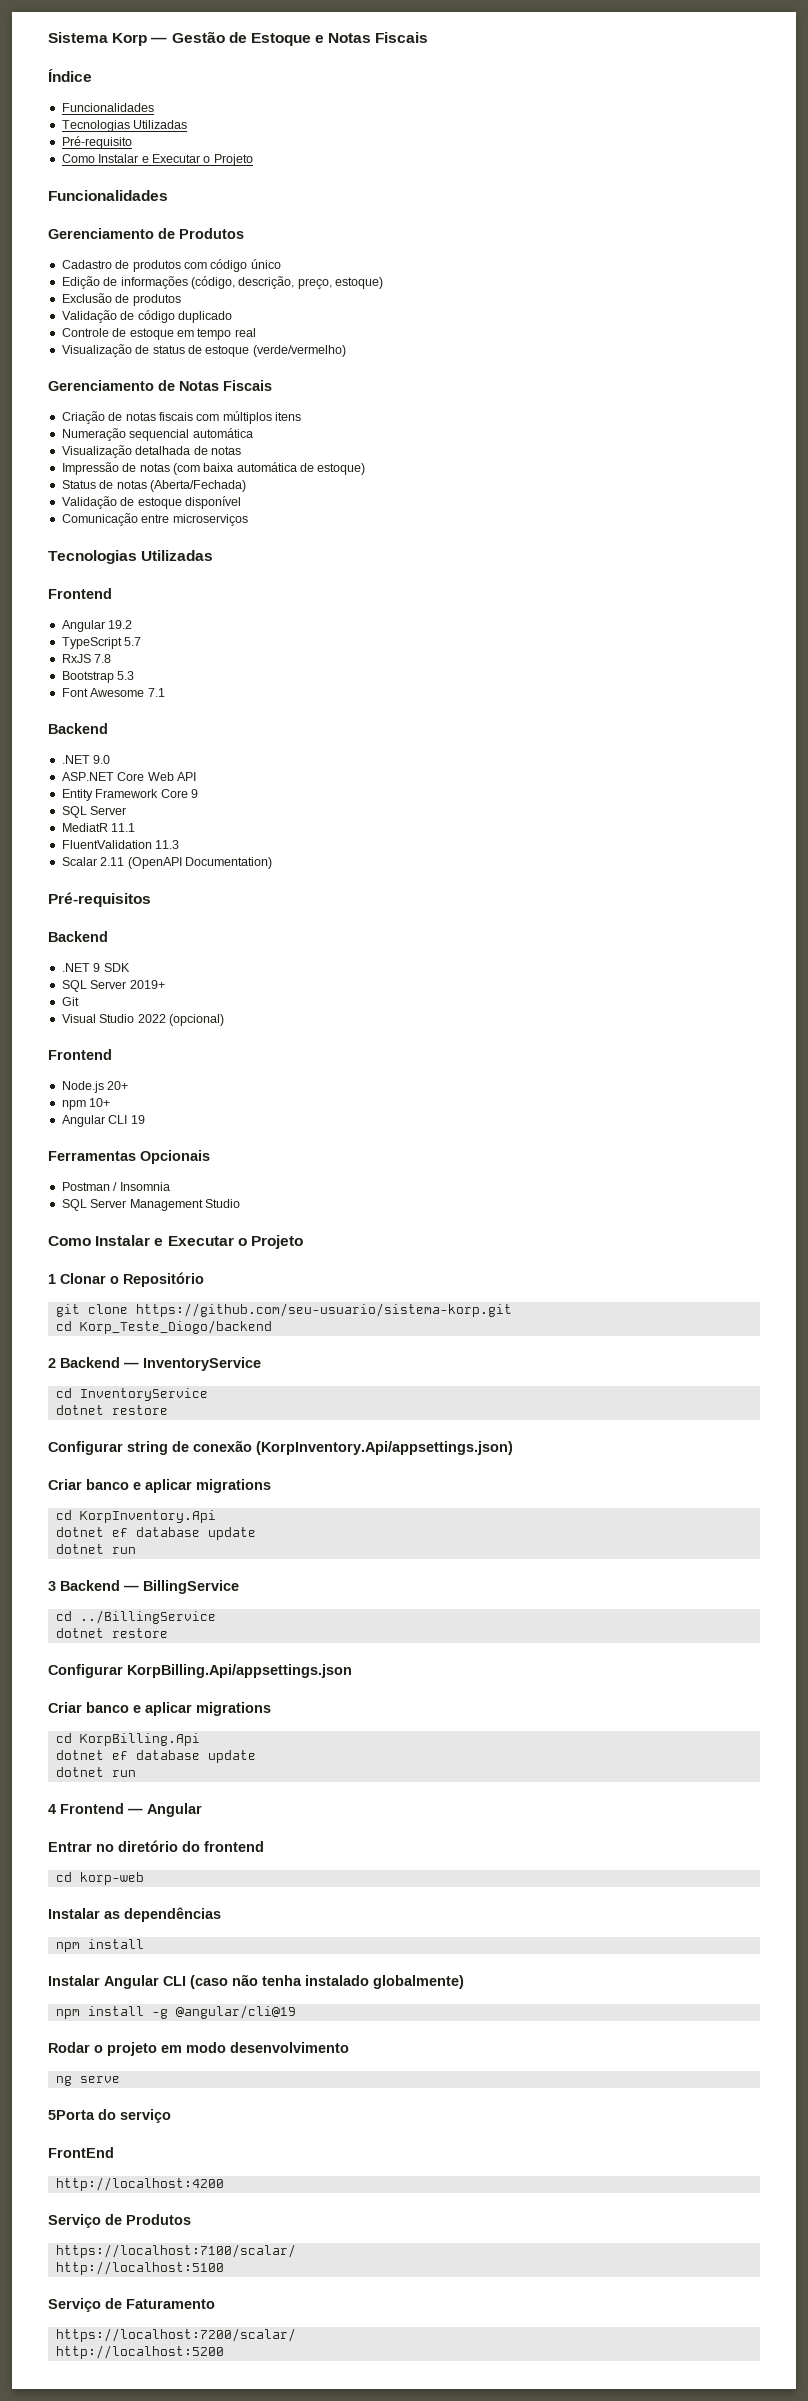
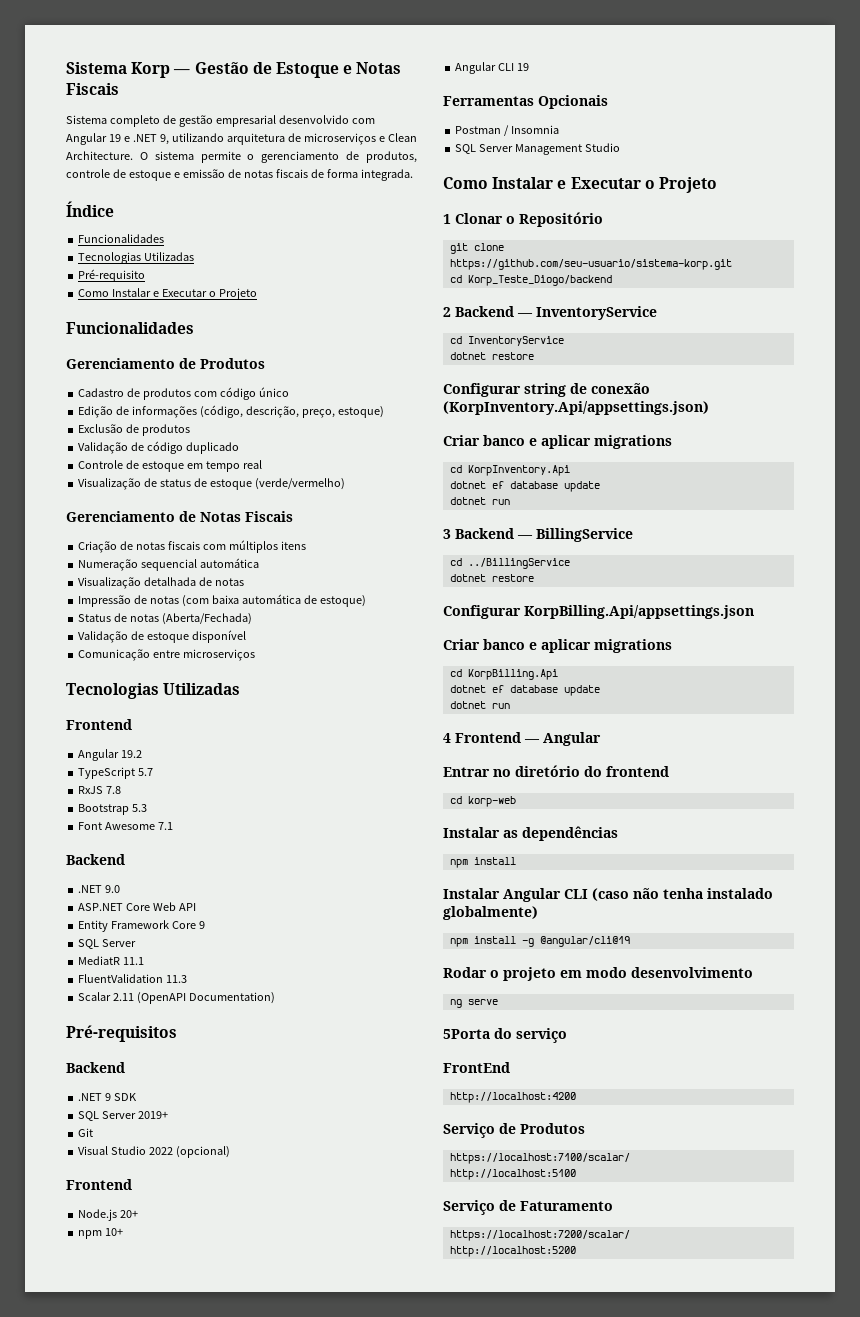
+ Sistema completo de gestão empresarial desenvolvido com Angular 19 e .NET 9, utilizando arquitetura de microserviços e Clean Architecture. O sistema permite o gerenciamento de produtos, controle de estoque e emissão de notas fiscais de forma integrada.

